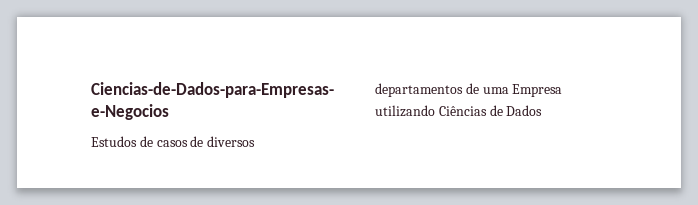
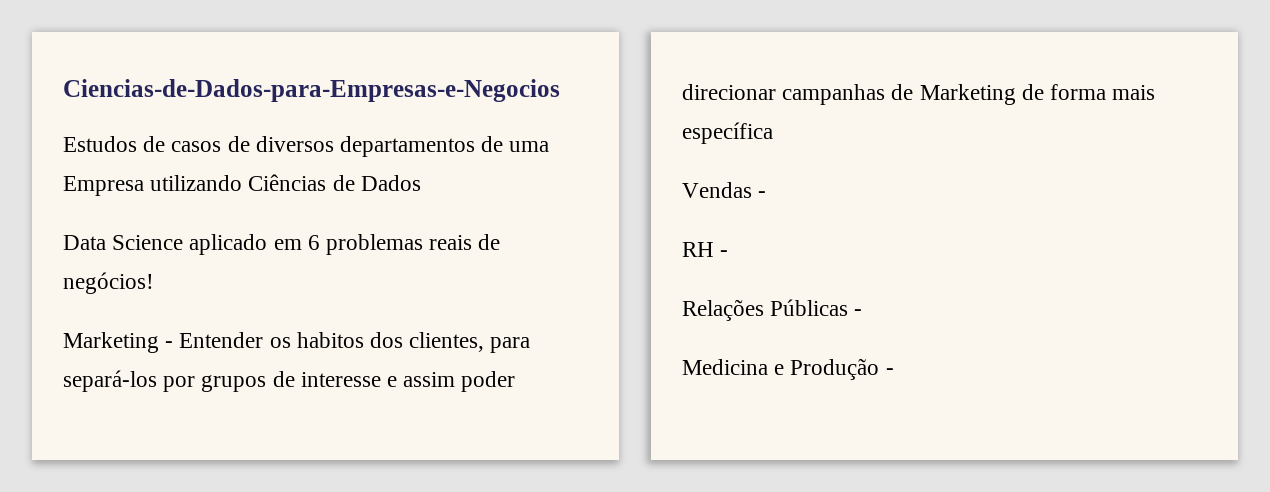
+ Data Science aplicado em 6 problemas reais de negócios!
+ Marketing - Entender os habitos dos clientes, para separá-los por grupos de interesse e assim poder direcionar campanhas de Marketing de forma mais específica
+ Vendas -
+ RH -
+ Relações Públicas -
+ Medicina e Produção -

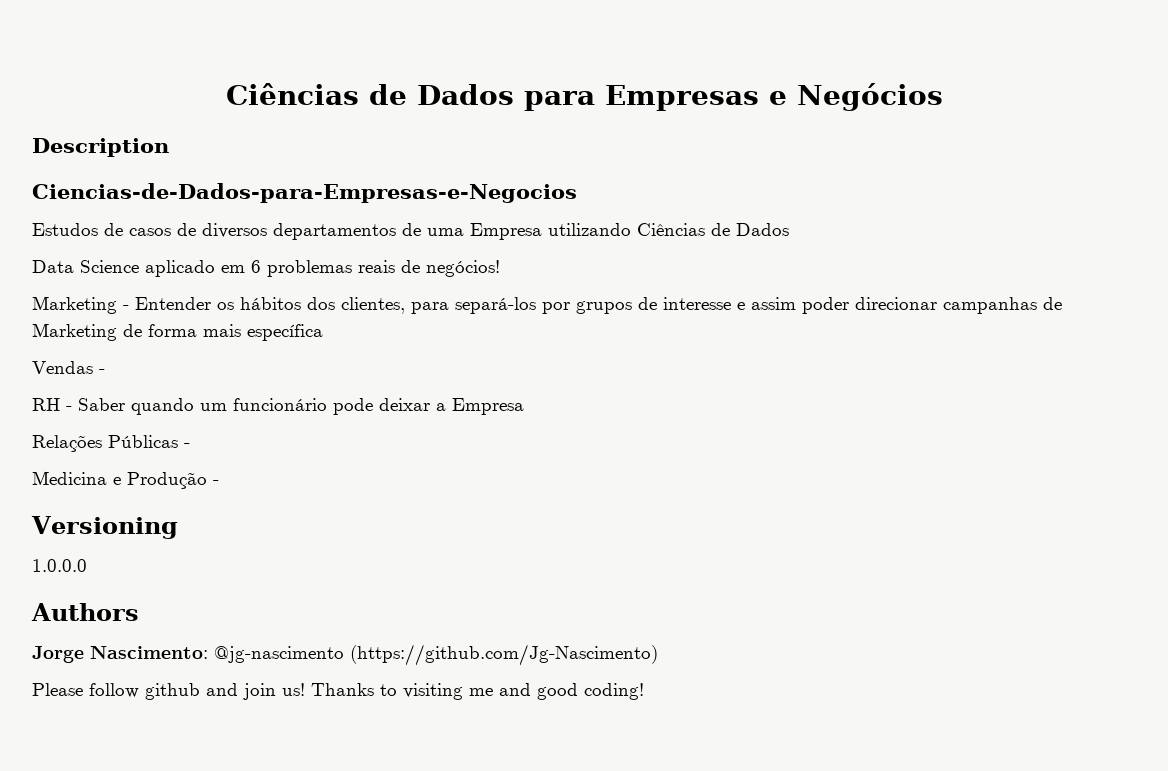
+ Ciências de Dados para Empresas e Negócios
+ Description
- Marketing - Entender os habitos dos clientes, para separá-los por grupos de interesse e assim poder direcionar campanhas de Marketing de forma mais específica
+ Marketing - Entender os hábitos dos clientes, para separá-los por grupos de interesse e assim poder direcionar campanhas de Marketing de forma mais específica
- RH -
+ RH - Saber quando um funcionário pode deixar a Empresa
+ Versioning
+ 1.0.0.0
+ Authors
+ Jorge Nascimento: @jg-nascimento (https://github.com/Jg-Nascimento)
+ Please follow github and join us! Thanks to visiting me and good coding!

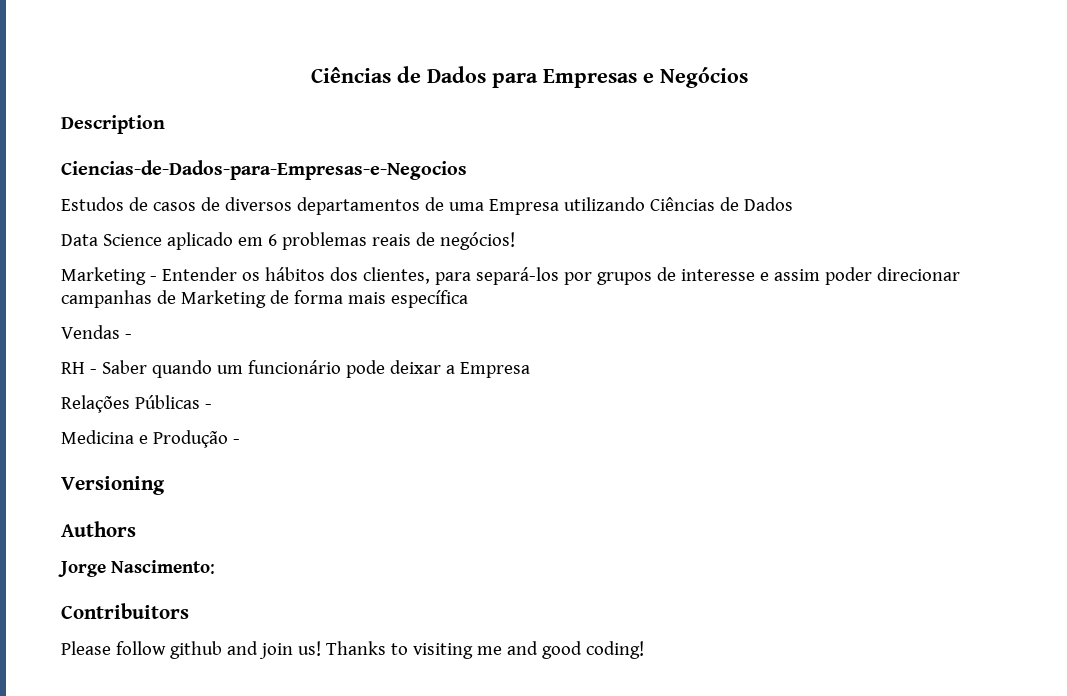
- 1.0.0.0
- Jorge Nascimento: @jg-nascimento (https://github.com/Jg-Nascimento)
+ Jorge Nascimento:
+ Contribuitors

